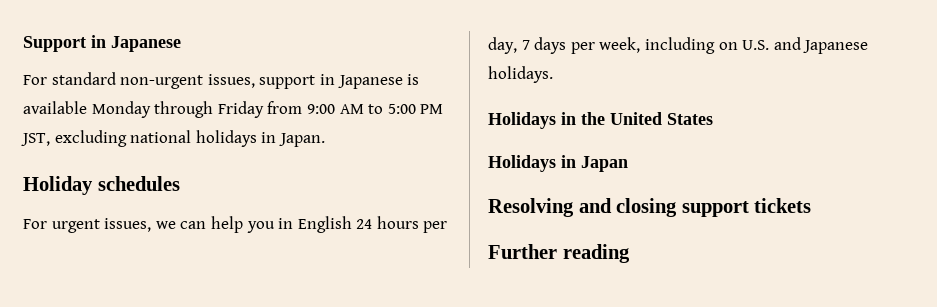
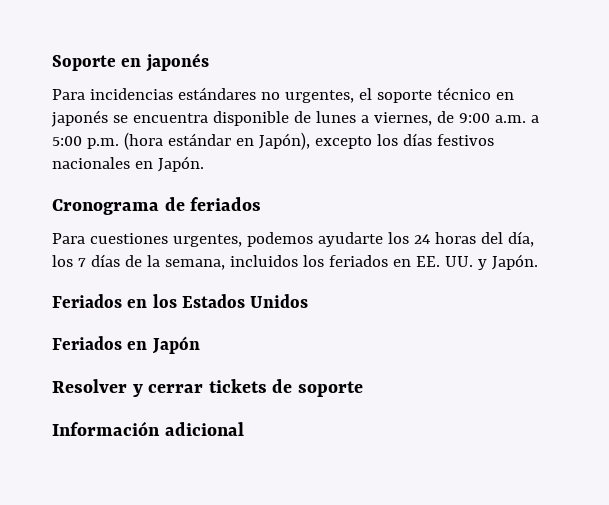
- Support in Japanese
- For standard non-urgent issues, support in Japanese is available Monday through Friday from 9:00 AM to 5:00 PM JST, excluding national holidays in Japan.
- Holiday schedules
- For urgent issues, we can help you in English 24 hours per day, 7 days per week, including on U.S. and Japanese holidays.
- Holidays in the United States
- Holidays in Japan
- Resolving and closing support tickets
- Further reading
+ Soporte en japonés
+ Para incidencias estándares no urgentes, el soporte técnico en japonés se encuentra disponible de lunes a viernes, de 9:00 a.m. a 5:00 p.m. (hora estándar en Japón), excepto los días festivos nacionales en Japón.
+ Cronograma de feriados
+ Para cuestiones urgentes, podemos ayudarte los 24 horas del día, los 7 días de la semana, incluidos los feriados en EE. UU. y Japón.
+ Feriados en los Estados Unidos
+ Feriados en Japón
+ Resolver y cerrar tickets de soporte
+ Información adicional

